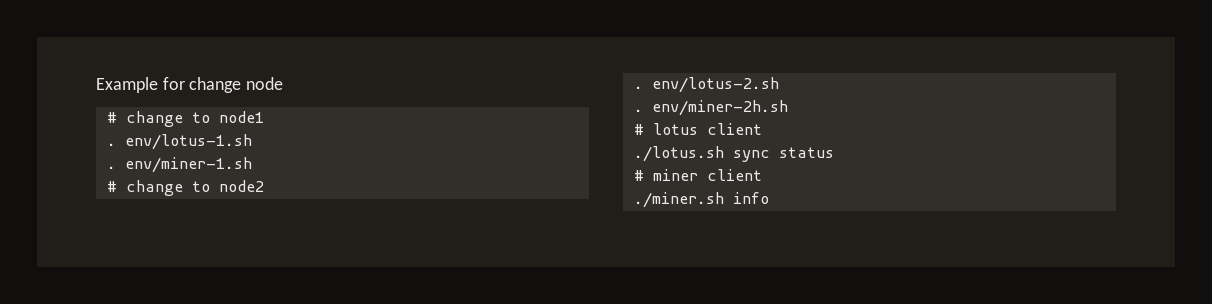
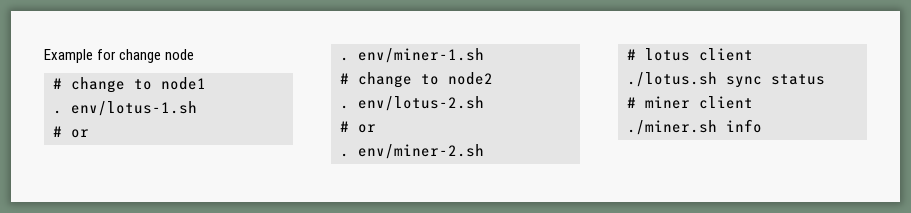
  . env/lotus-1.sh
+ # or
  . env/lotus-2.sh
- . env/miner-2h.sh
+ # or
+ . env/miner-2.sh

